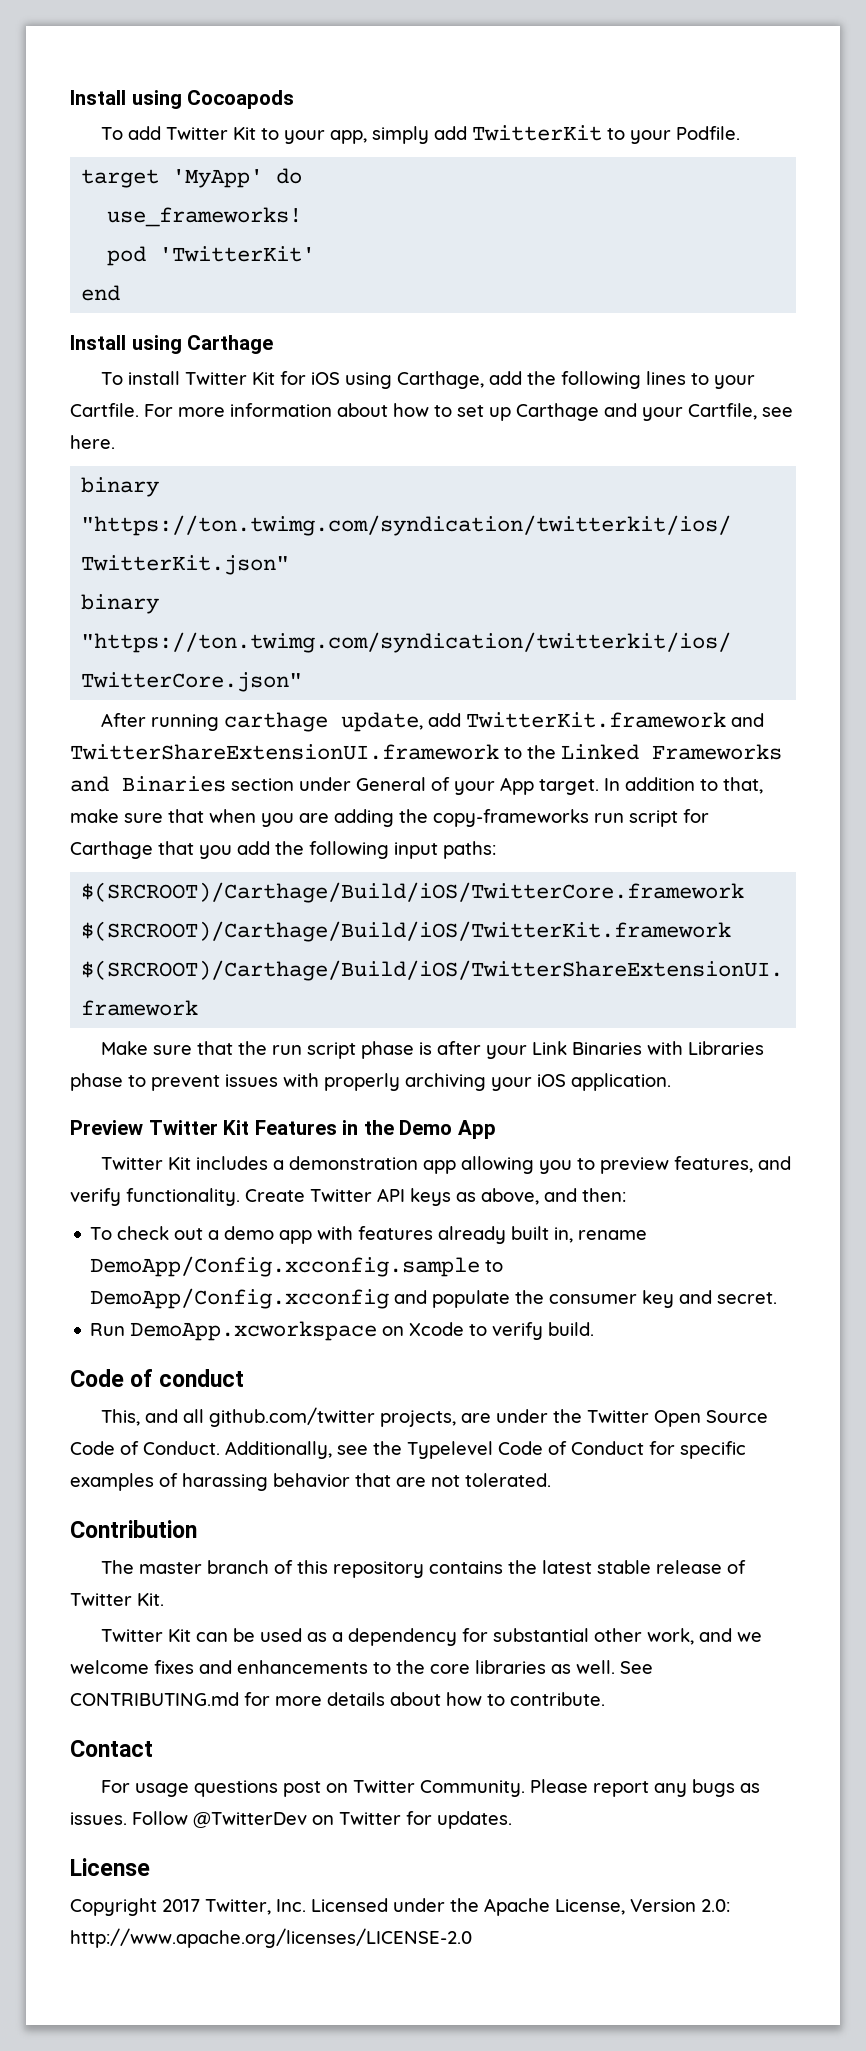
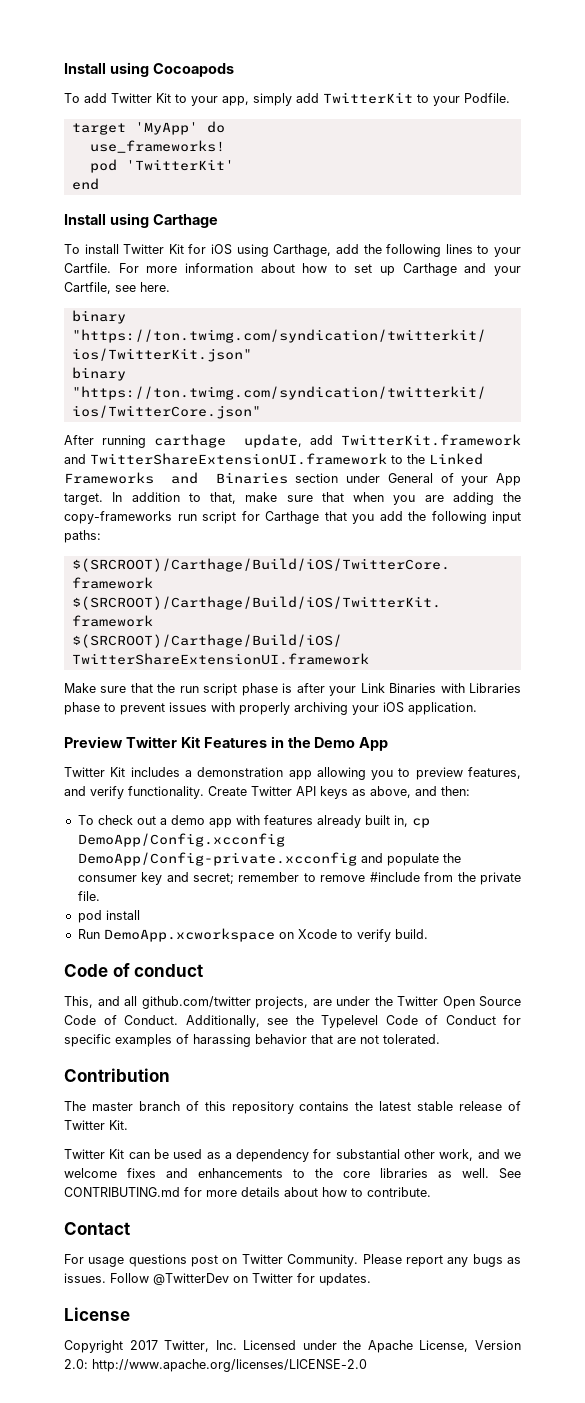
- To check out a demo app with features already built in, rename DemoApp/Config.xcconfig.sample to DemoApp/Config.xcconfig and populate the consumer key and secret.
+ To check out a demo app with features already built in, cp DemoApp/Config.xcconfig DemoApp/Config-private.xcconfig and populate the consumer key and secret; remember to remove #include from the private file.
+ pod install

